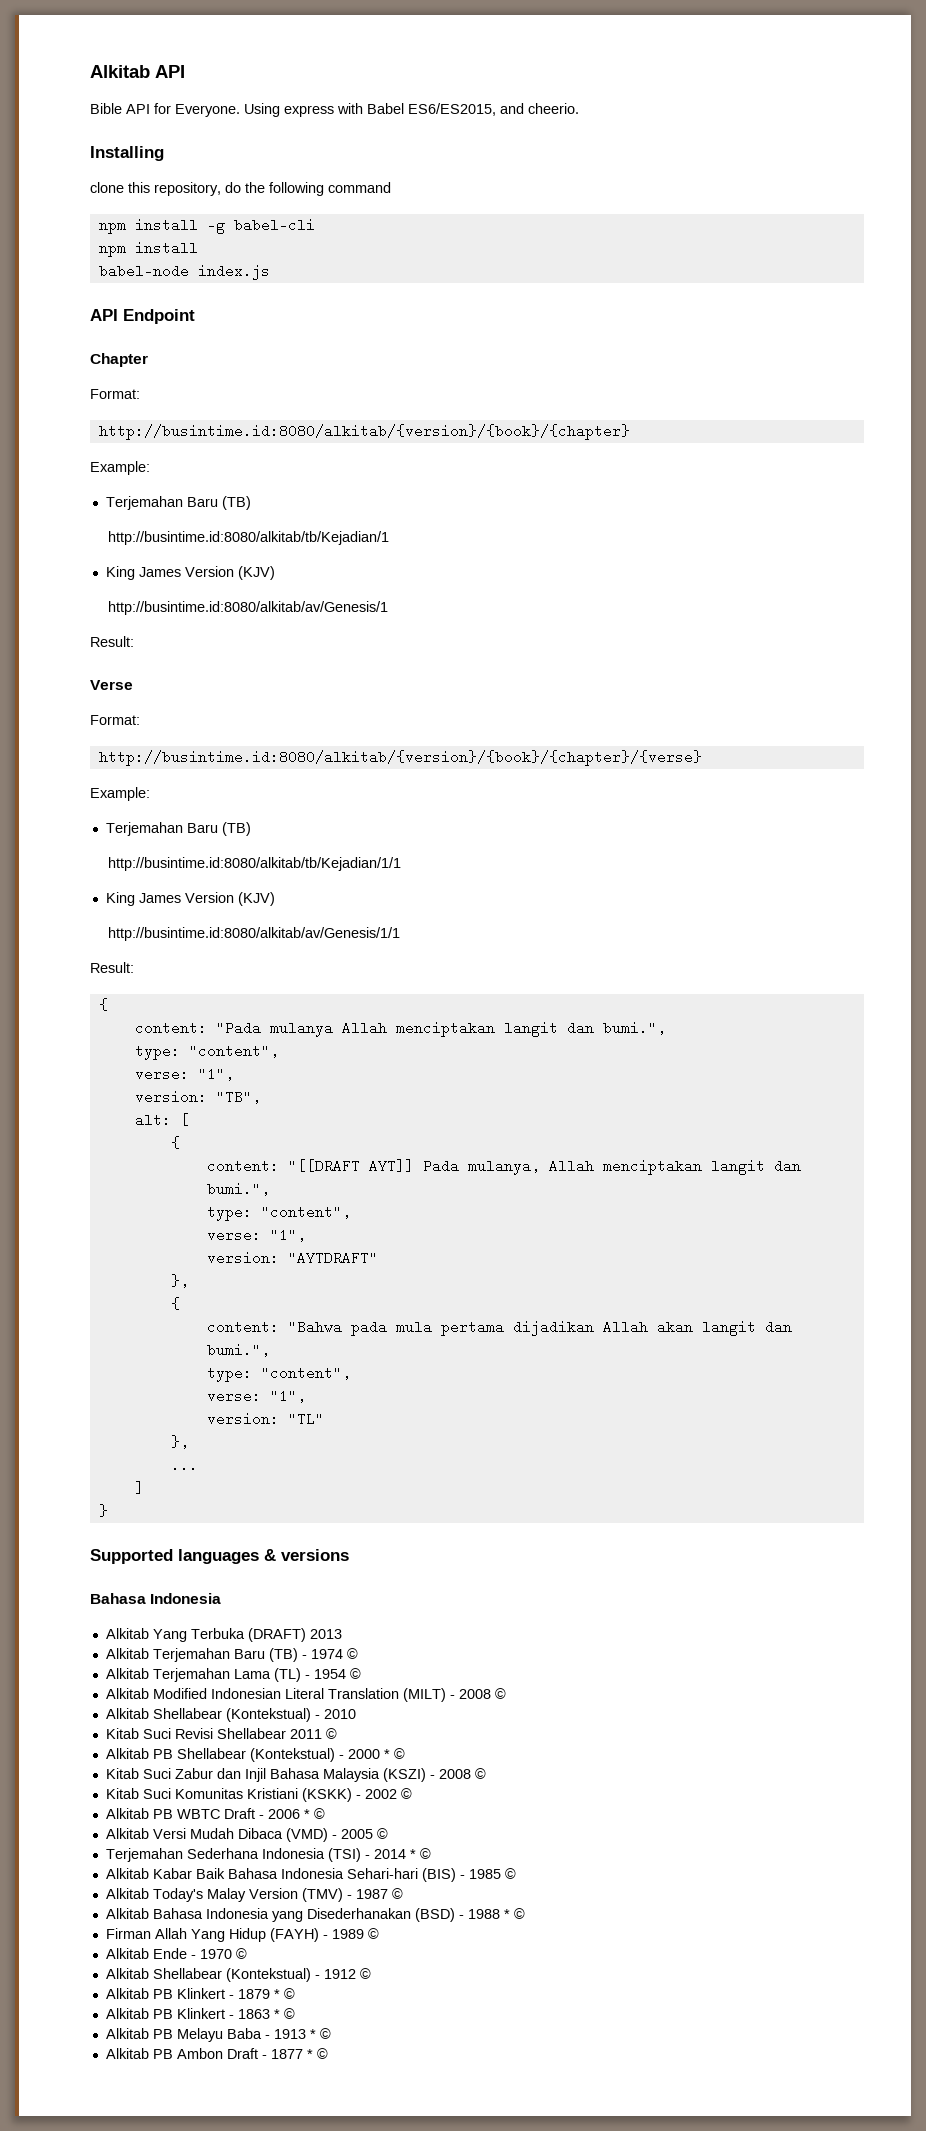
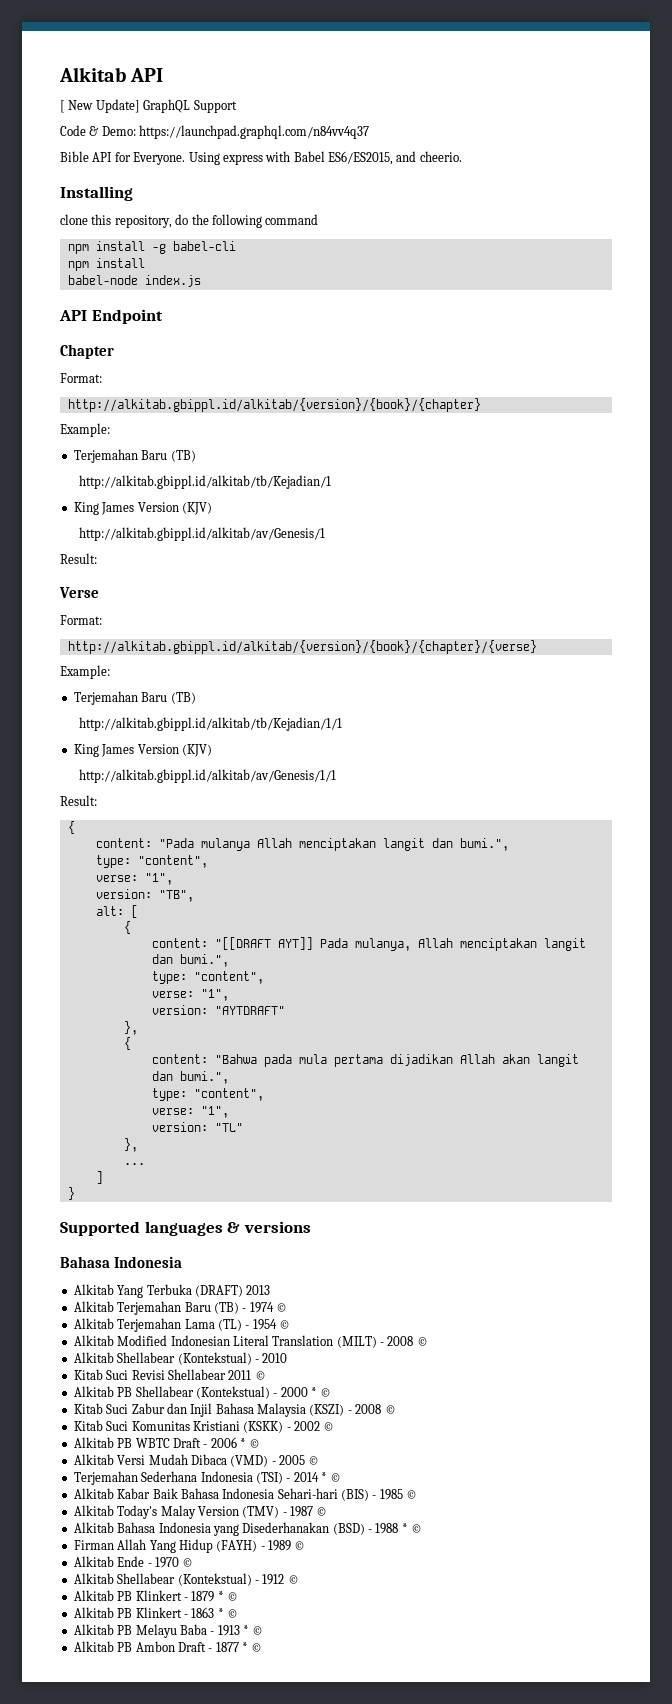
+ [ New Update] GraphQL Support
+ Code & Demo: https://launchpad.graphql.com/n84vv4q37
- http://busintime.id:8080/alkitab/{version}/{book}/{chapter}
+ http://alkitab.gbippl.id/alkitab/{version}/{book}/{chapter}
  Example:
  Terjemahan Baru (TB)
- http://busintime.id:8080/alkitab/tb/Kejadian/1
+ http://alkitab.gbippl.id/alkitab/tb/Kejadian/1
  King James Version (KJV)
- http://busintime.id:8080/alkitab/av/Genesis/1
+ http://alkitab.gbippl.id/alkitab/av/Genesis/1
- http://busintime.id:8080/alkitab/{version}/{book}/{chapter}/{verse}
+ http://alkitab.gbippl.id/alkitab/{version}/{book}/{chapter}/{verse}
  Example:
  Terjemahan Baru (TB)
- http://busintime.id:8080/alkitab/tb/Kejadian/1/1
+ http://alkitab.gbippl.id/alkitab/tb/Kejadian/1/1
  King James Version (KJV)
- http://busintime.id:8080/alkitab/av/Genesis/1/1
+ http://alkitab.gbippl.id/alkitab/av/Genesis/1/1

